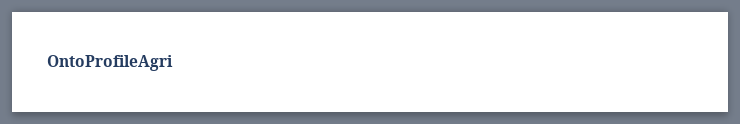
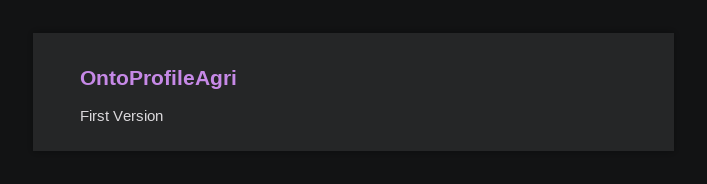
+ First Version

